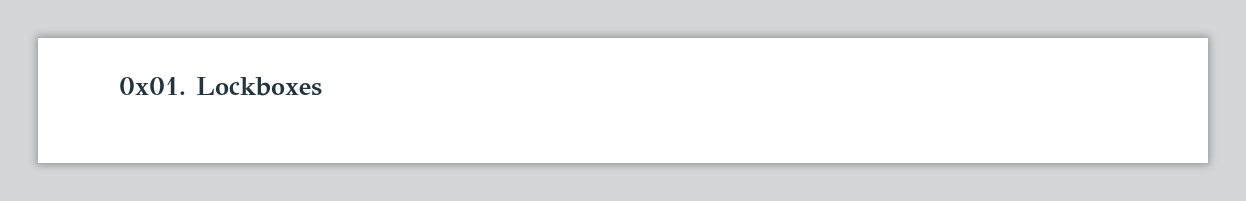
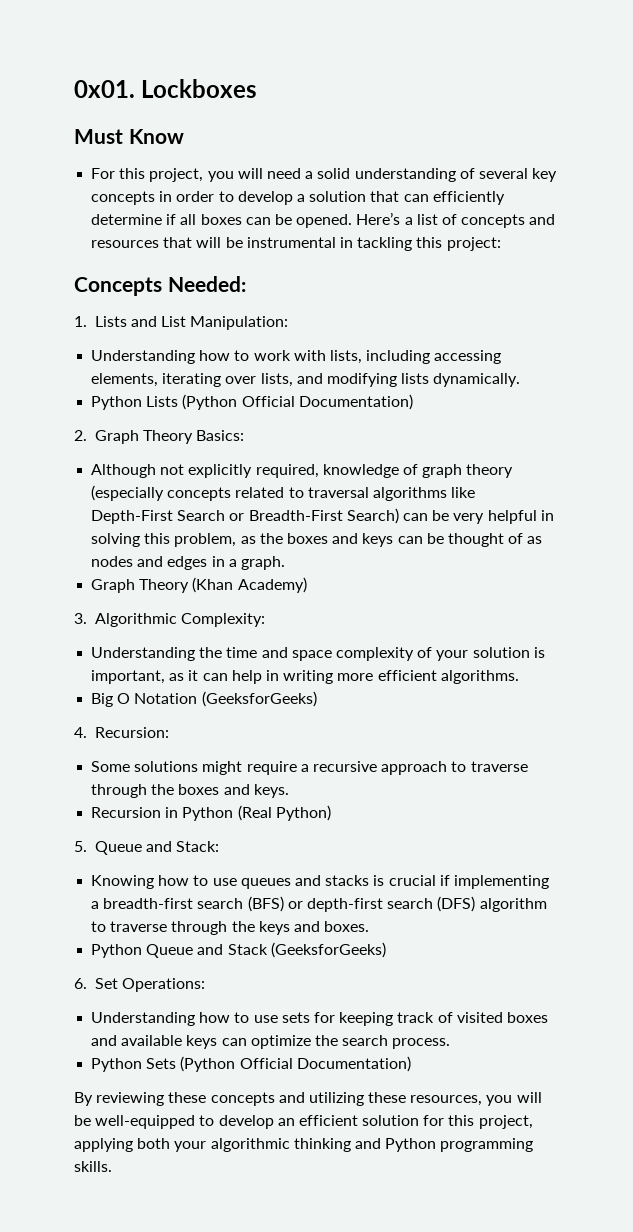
+ Must Know
+ For this project, you will need a solid understanding of several key concepts in order to develop a solution that can efficiently determine if all boxes can be opened. Here’s a list of concepts and resources that will be instrumental in tackling this project:
+ Concepts Needed:
+ 1. Lists and List Manipulation:
+ Understanding how to work with lists, including accessing elements, iterating over lists, and modifying lists dynamically.
+ Python Lists (Python Official Documentation)
+ 2. Graph Theory Basics:
+ Although not explicitly required, knowledge of graph theory (especially concepts related to traversal algorithms like Depth-First Search or Breadth-First Search) can be very helpful in solving this problem, as the boxes and keys can be thought of as nodes and edges in a graph.
+ Graph Theory (Khan Academy)
+ 3. Algorithmic Complexity:
+ Understanding the time and space complexity of your solution is important, as it can help in writing more efficient algorithms.
+ Big O Notation (GeeksforGeeks)
+ 4. Recursion:
+ Some solutions might require a recursive approach to traverse through the boxes and keys.
+ Recursion in Python (Real Python)
+ 5. Queue and Stack:
+ Knowing how to use queues and stacks is crucial if implementing a breadth-first search (BFS) or depth-first search (DFS) algorithm to traverse through the keys and boxes.
+ Python Queue and Stack (GeeksforGeeks)
+ 6. Set Operations:
+ Understanding how to use sets for keeping track of visited boxes and available keys can optimize the search process.
+ Python Sets (Python Official Documentation)
+ By reviewing these concepts and utilizing these resources, you will be well-equipped to develop an efficient solution for this project, applying both your algorithmic thinking and Python programming skills.

